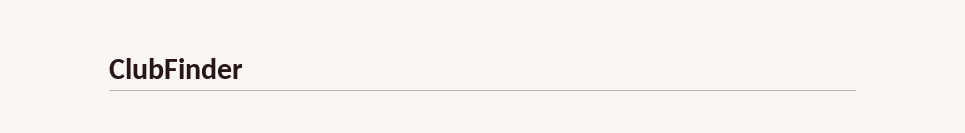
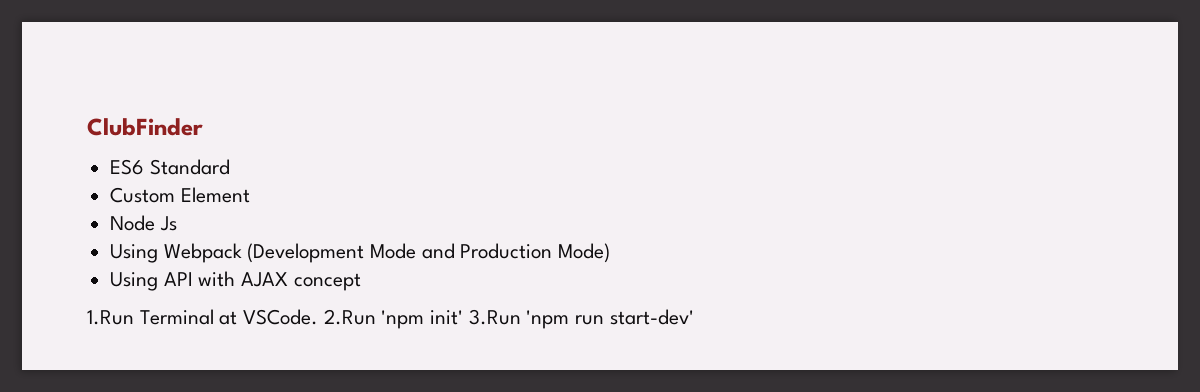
+ ES6 Standard
+ Custom Element
+ Node Js
+ Using Webpack (Development Mode and Production Mode)
+ Using API with AJAX concept
+ 1.Run Terminal at VSCode. 2.Run 'npm init' 3.Run 'npm run start-dev'

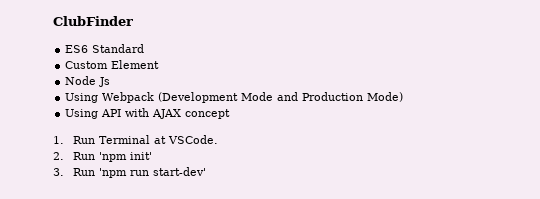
- 1.Run Terminal at VSCode. 2.Run 'npm init' 3.Run 'npm run start-dev'
+ 1. Run Terminal at VSCode.
+ 2. Run 'npm init'
+ 3. Run 'npm run start-dev'

